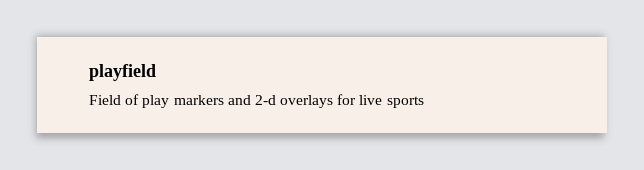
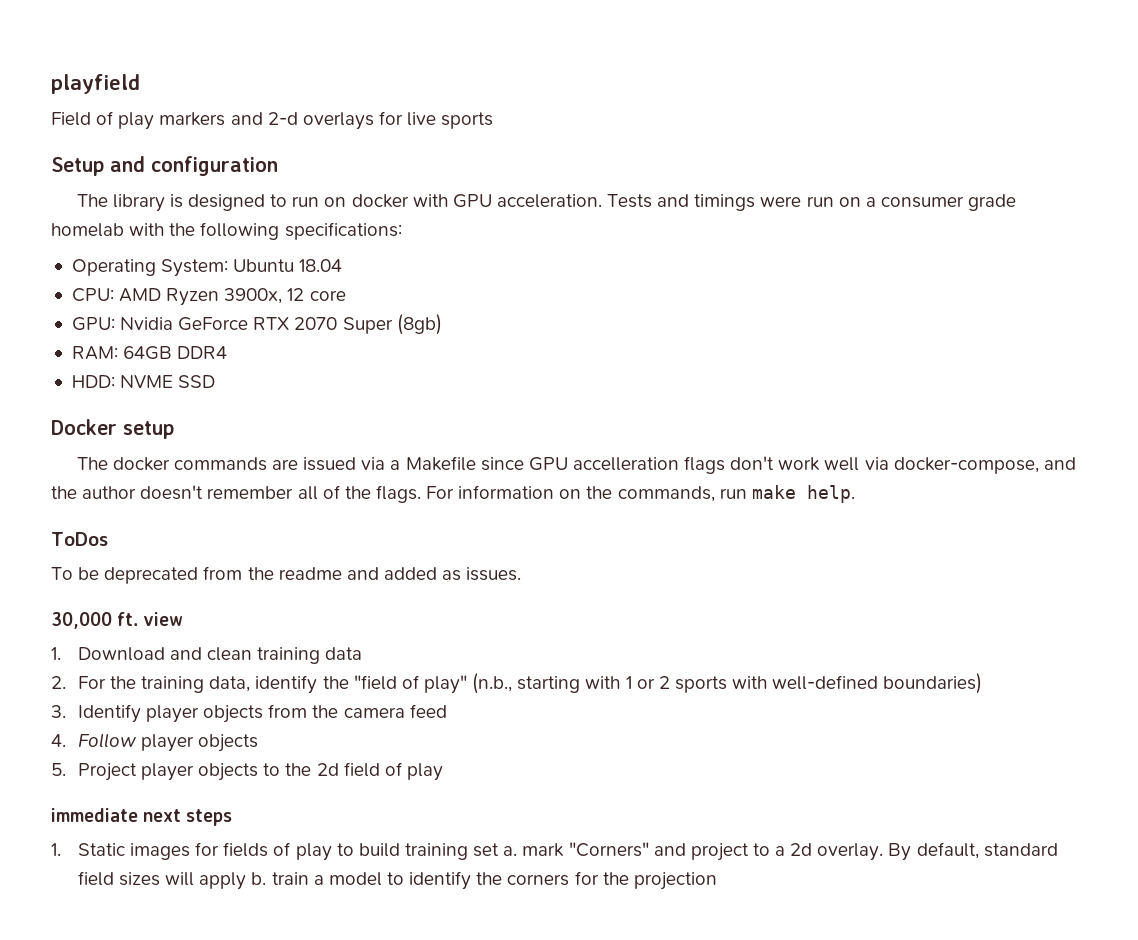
+ Setup and configuration
+ The library is designed to run on docker with GPU acceleration. Tests and timings were run on a consumer grade homelab with the following specifications:
+ Operating System: Ubuntu 18.04
+ CPU: AMD Ryzen 3900x, 12 core
+ GPU: Nvidia GeForce RTX 2070 Super (8gb)
+ RAM: 64GB DDR4
+ HDD: NVME SSD
+ Docker setup
+ The docker commands are issued via a Makefile since GPU accelleration flags don't work well via docker-compose, and the author doesn't remember all of the flags. For information on the commands, run make help.
+ ToDos
+ To be deprecated from the readme and added as issues.
+ 30,000 ft. view
+ 1. Download and clean training data
+ 2. For the training data, identify the "field of play" (n.b., starting with 1 or 2 sports with well-defined boundaries)
+ 3. Identify player objects from the camera feed
+ 4. Follow player objects
+ 5. Project player objects to the 2d field of play
+ immediate next steps
+ 1. Static images for fields of play to build training set a. mark "Corners" and project to a 2d overlay. By default, standard field sizes will apply b. train a model to identify the corners for the projection

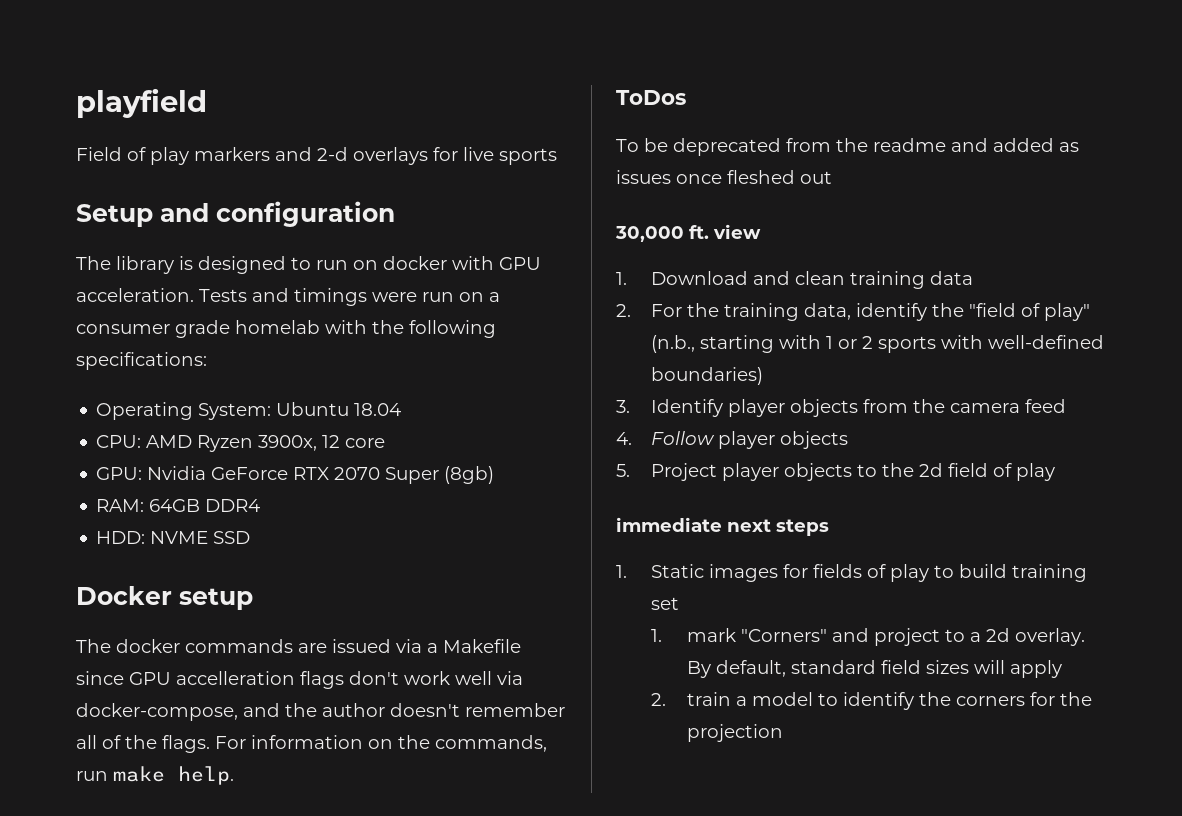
- To be deprecated from the readme and added as issues.
+ To be deprecated from the readme and added as issues once fleshed out
- 1. Static images for fields of play to build training set a. mark "Corners" and project to a 2d overlay.
+ 1. Static images for fields of play to build training set
+ 1. mark "Corners" and project to a 2d overlay.
- By default, standard field sizes will apply b. train a model to identify the corners for the projection
+ By default, standard field sizes will apply
+ 2. train a model to identify the corners for the projection

